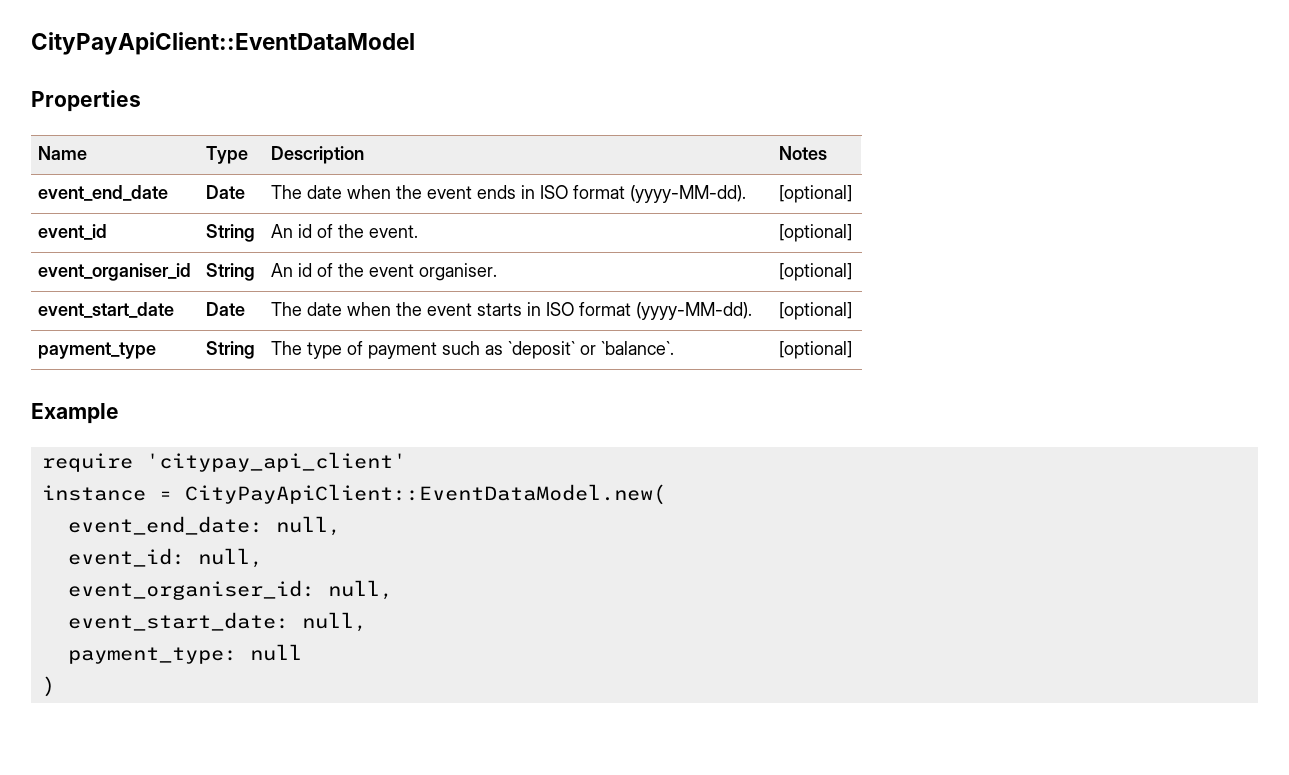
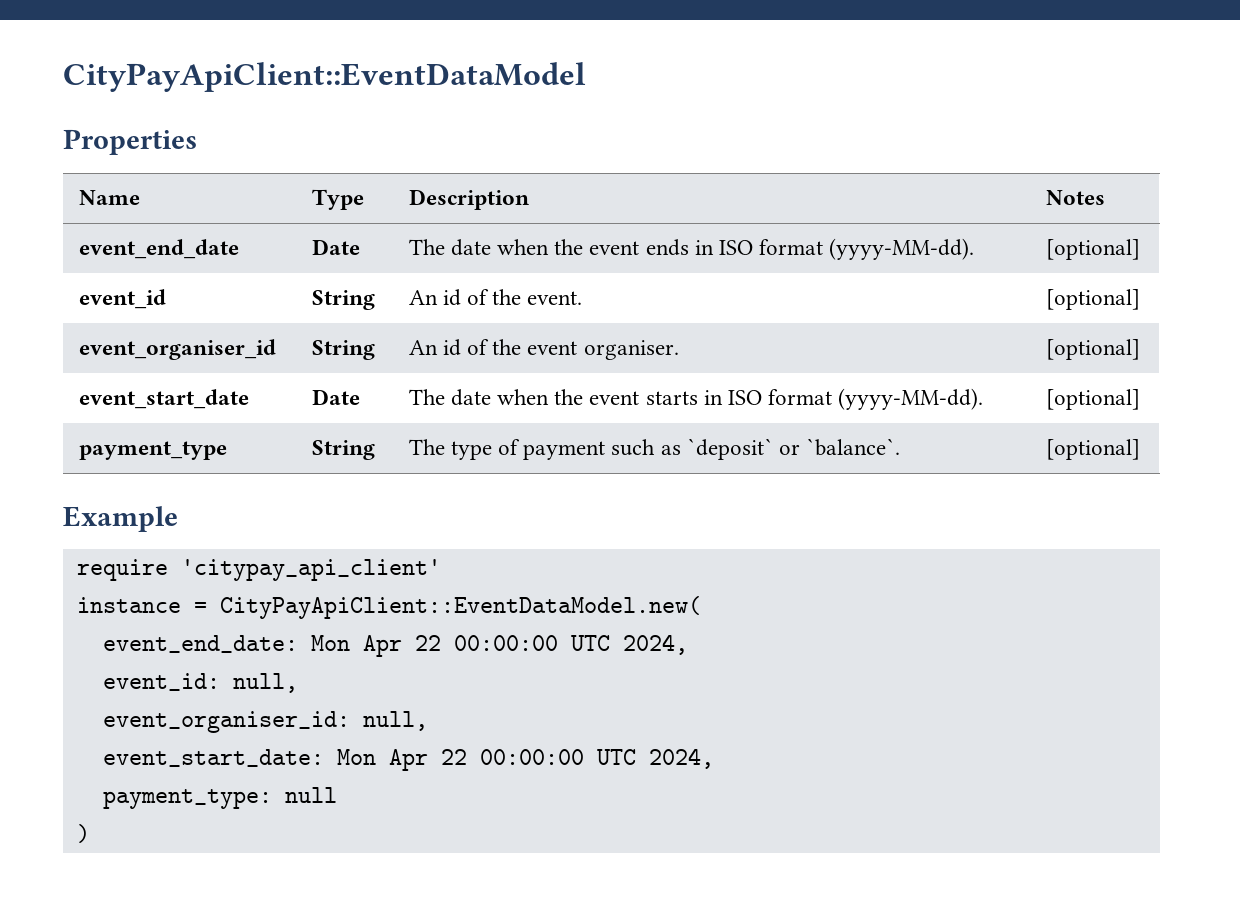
- event_end_date: null,
+ event_end_date: Mon Apr 22 00:00:00 UTC 2024,
- event_start_date: null,
+ event_start_date: Mon Apr 22 00:00:00 UTC 2024,

